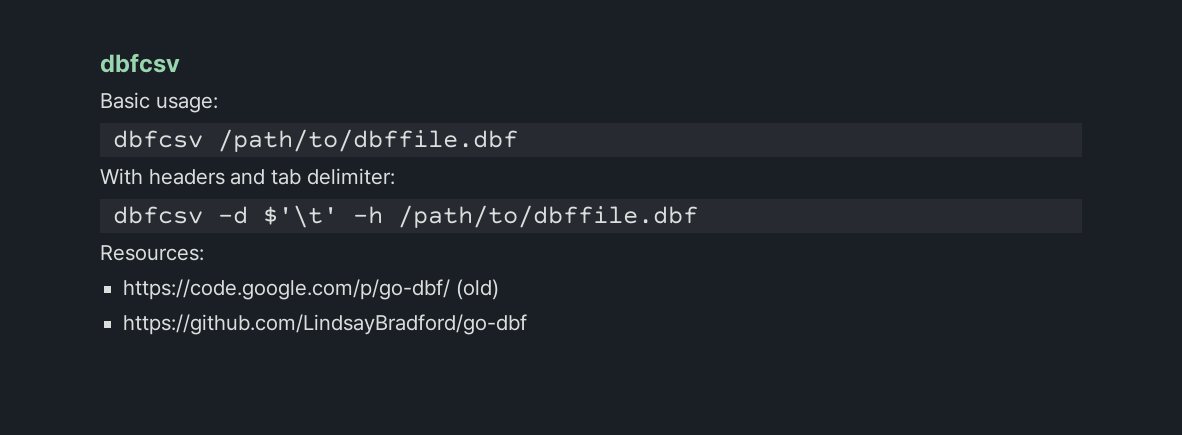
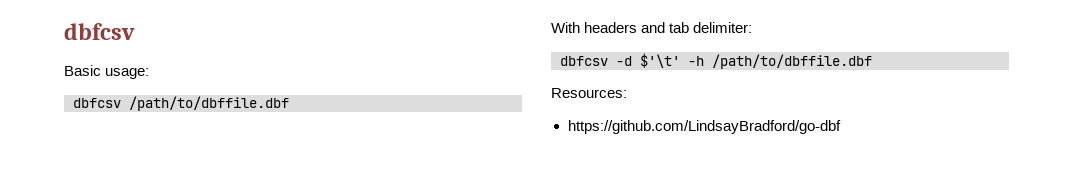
- https://code.google.com/p/go-dbf/ (old)

